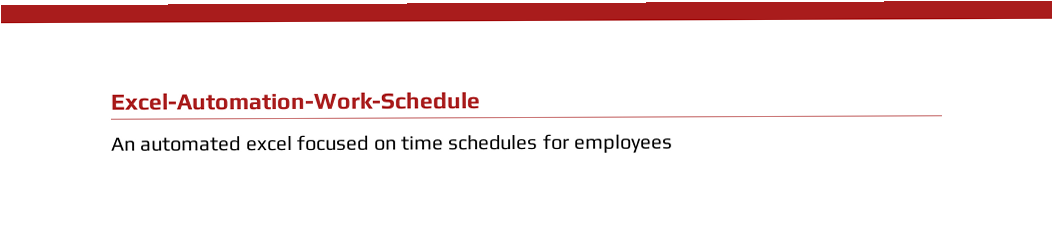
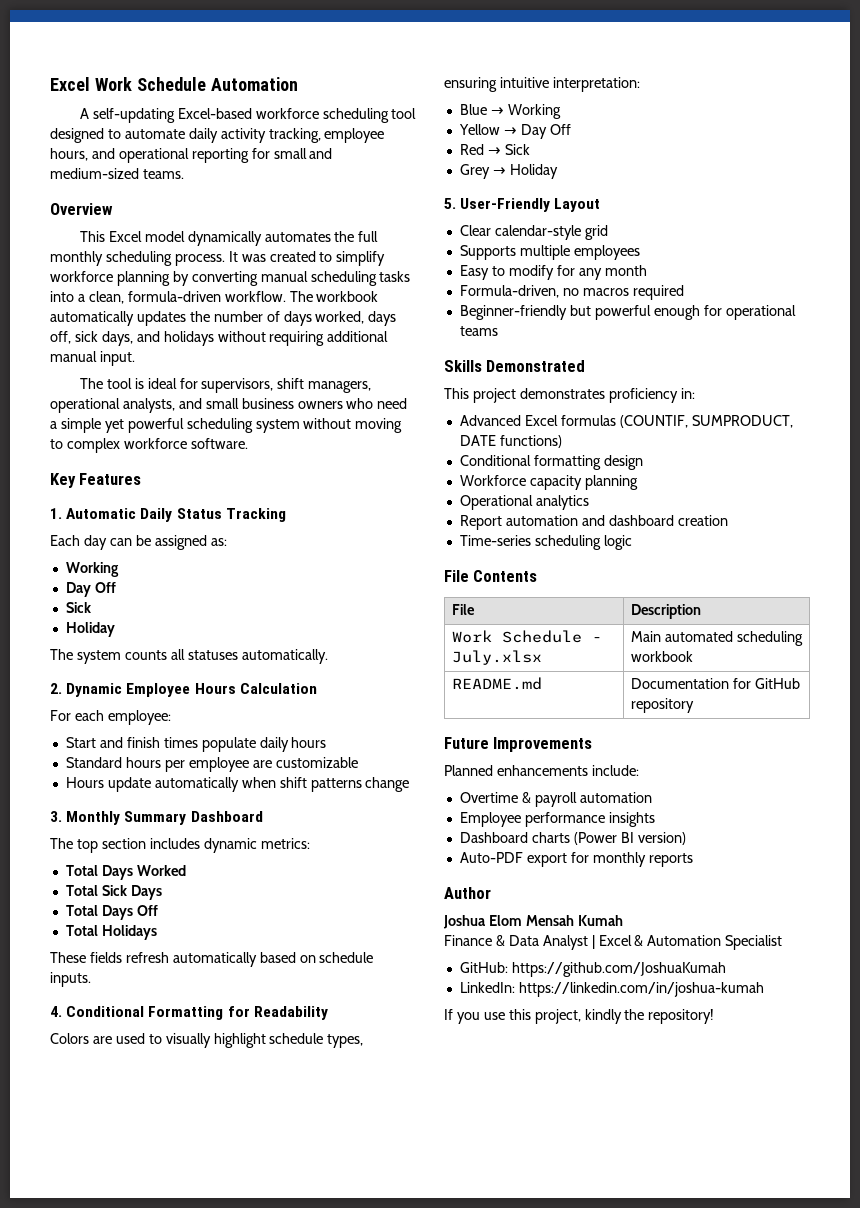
- Excel-Automation-Work-Schedule
- An automated excel focused on time schedules for employees
+ Excel Work Schedule Automation
+ A self-updating Excel-based workforce scheduling tool designed to automate daily activity tracking, employee hours, and operational reporting for small and medium-sized teams.
+ Overview
+ This Excel model dynamically automates the full monthly scheduling process. It was created to simplify workforce planning by converting manual scheduling tasks into a clean, formula-driven workflow. The workbook automatically updates the number of days worked, days off, sick days, and holidays without requiring additional manual input.
+ The tool is ideal for supervisors, shift managers, operational analysts, and small business owners who need a simple yet powerful scheduling system without moving to complex workforce software.
+ Key Features
+ 1. Automatic Daily Status Tracking
+ Each day can be assigned as:
+ Working
+ Day Off
+ Sick
+ Holiday
+ The system counts all statuses automatically.
+ 2. Dynamic Employee Hours Calculation
+ For each employee:
+ Start and finish times populate daily hours
+ Standard hours per employee are customizable
+ Hours update automatically when shift patterns change
+ 3. Monthly Summary Dashboard
+ The top section includes dynamic metrics:
+ Total Days Worked
+ Total Sick Days
+ Total Days Off
+ Total Holidays
+ These fields refresh automatically based on schedule inputs.
+ 4. Conditional Formatting for Readability
+ Colors are used to visually highlight schedule types, ensuring intuitive interpretation:
+ Blue → Working
+ Yellow → Day Off
+ Red → Sick
+ Grey → Holiday
+ 5. User-Friendly Layout
+ Clear calendar-style grid
+ Supports multiple employees
+ Easy to modify for any month
+ Formula-driven, no macros required
+ Beginner-friendly but powerful enough for operational teams
+ Skills Demonstrated
+ This project demonstrates proficiency in:
+ Advanced Excel formulas (COUNTIF, SUMPRODUCT, DATE functions)
+ Conditional formatting design
+ Workforce capacity planning
+ Operational analytics
+ Report automation and dashboard creation
+ Time-series scheduling logic
+ File Contents
+ File | Description
+ Work Schedule - July.xlsx | Main automated scheduling workbook
+ README.md | Documentation for GitHub repository
+ Future Improvements
+ Planned enhancements include:
+ Overtime & payroll automation
+ Employee performance insights
+ Dashboard charts (Power BI version)
+ Auto-PDF export for monthly reports
+ Author
+ Joshua Elom Mensah Kumah
+ Finance & Data Analyst | Excel & Automation Specialist
+ GitHub: https://github.com/JoshuaKumah
+ LinkedIn: https://linkedin.com/in/joshua-kumah
+ If you use this project, kindly the repository!

